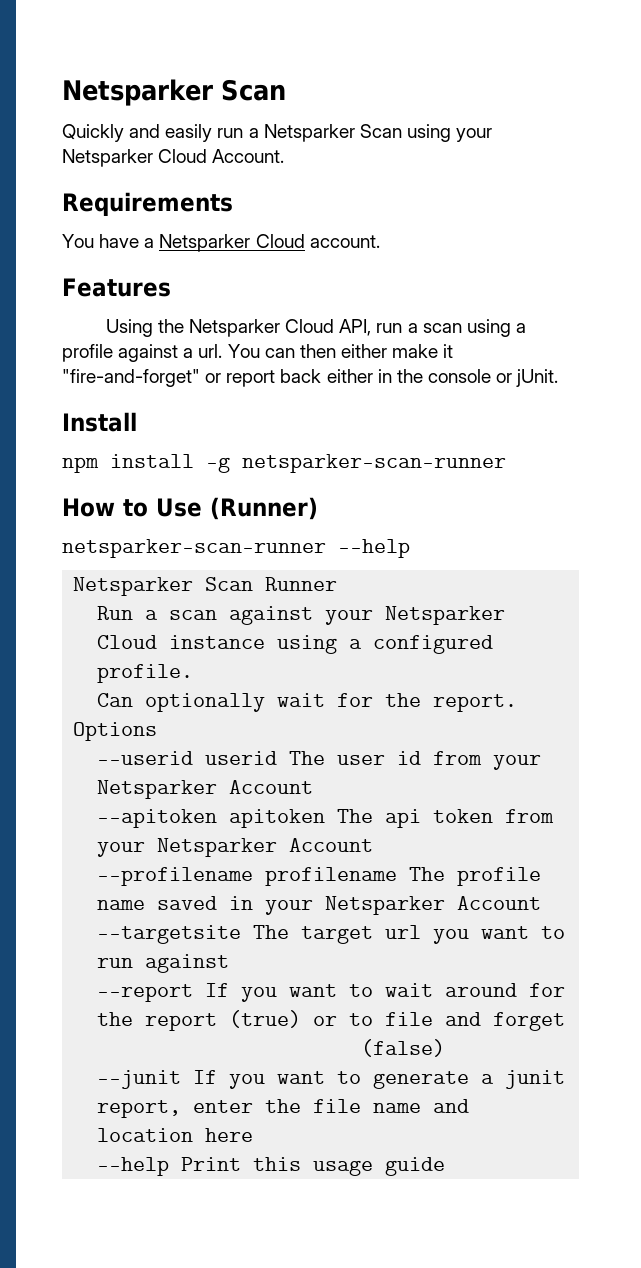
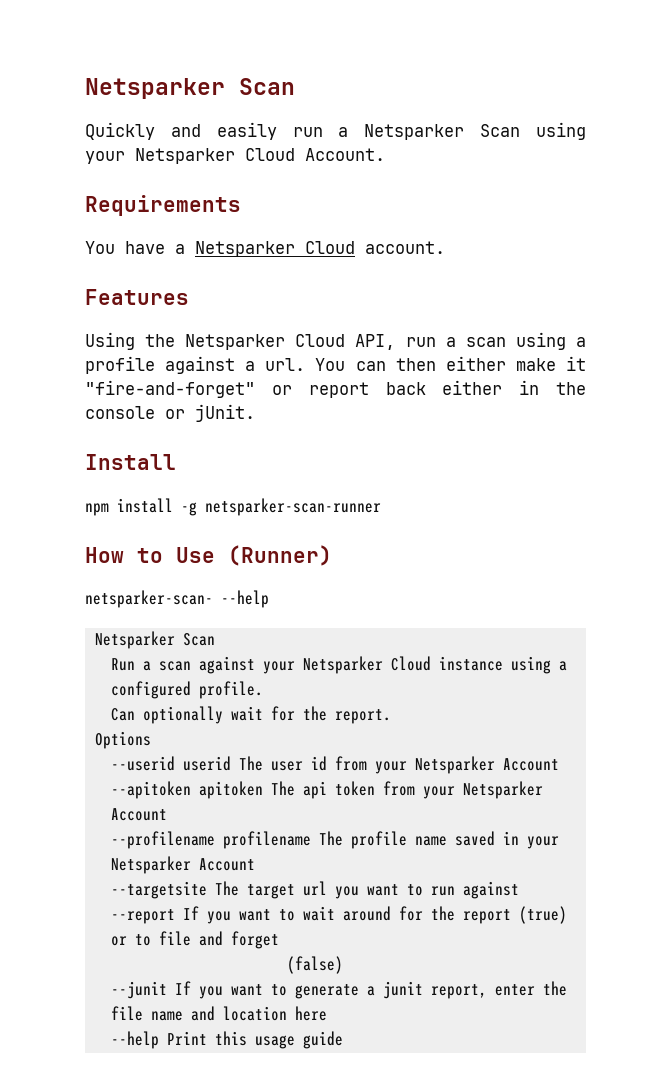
- netsparker-scan-runner --help
- Netsparker Scan Runner
+ netsparker-scan- --help
+ Netsparker Scan

